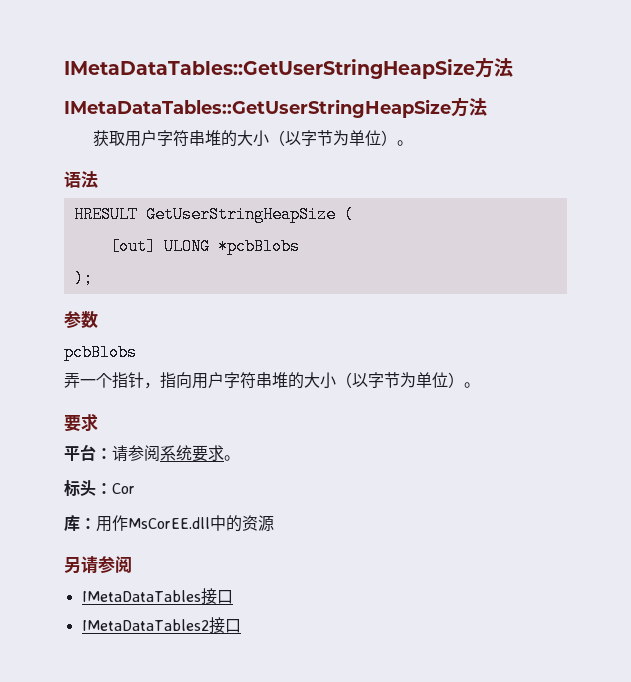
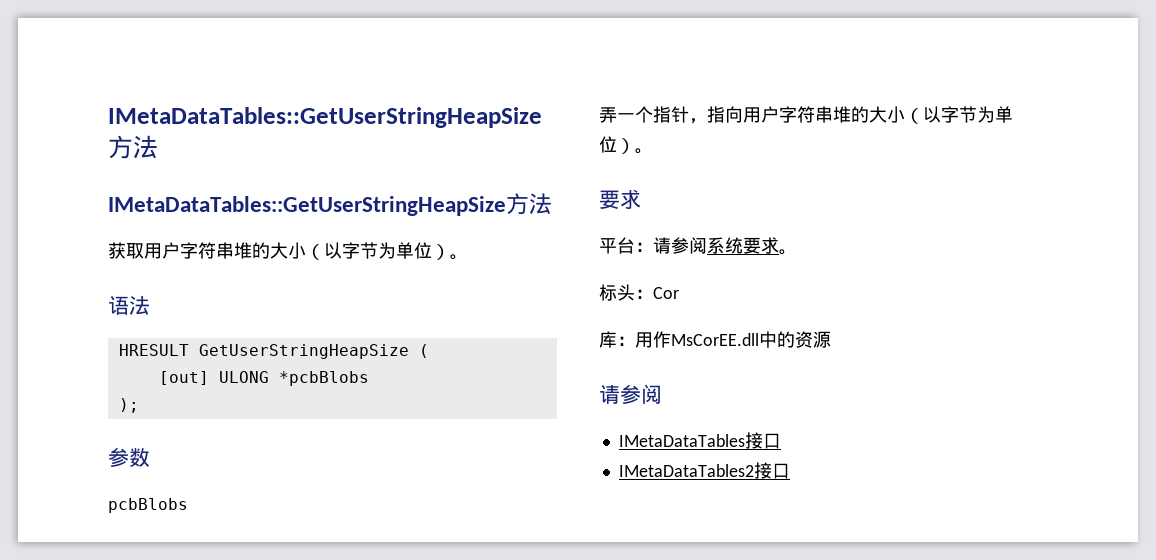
  库：用作MsCorEE.dll中的资源
- 另请参阅
+ 请参阅

